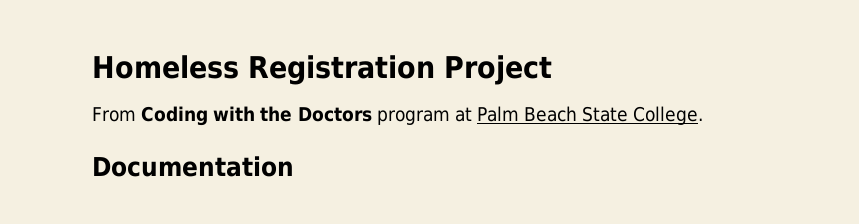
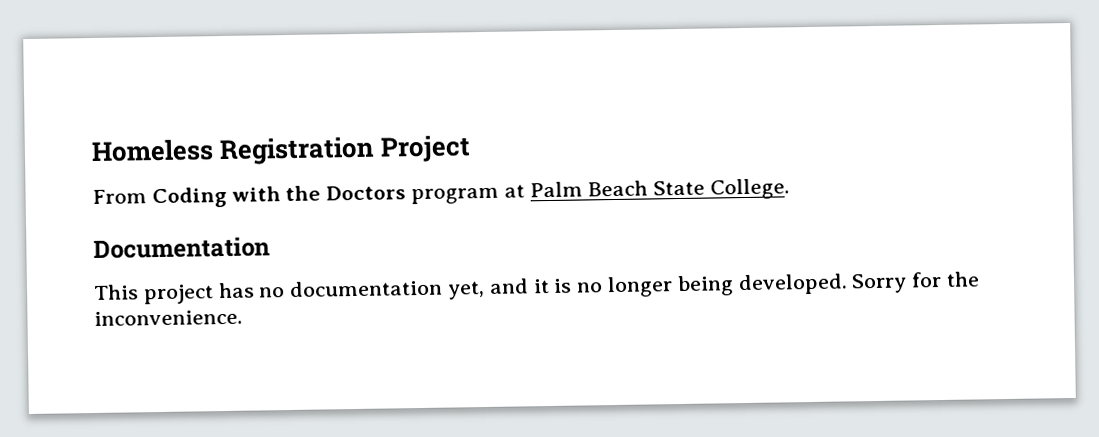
+ This project has no documentation yet, and it is no longer being developed. Sorry for the inconvenience.

